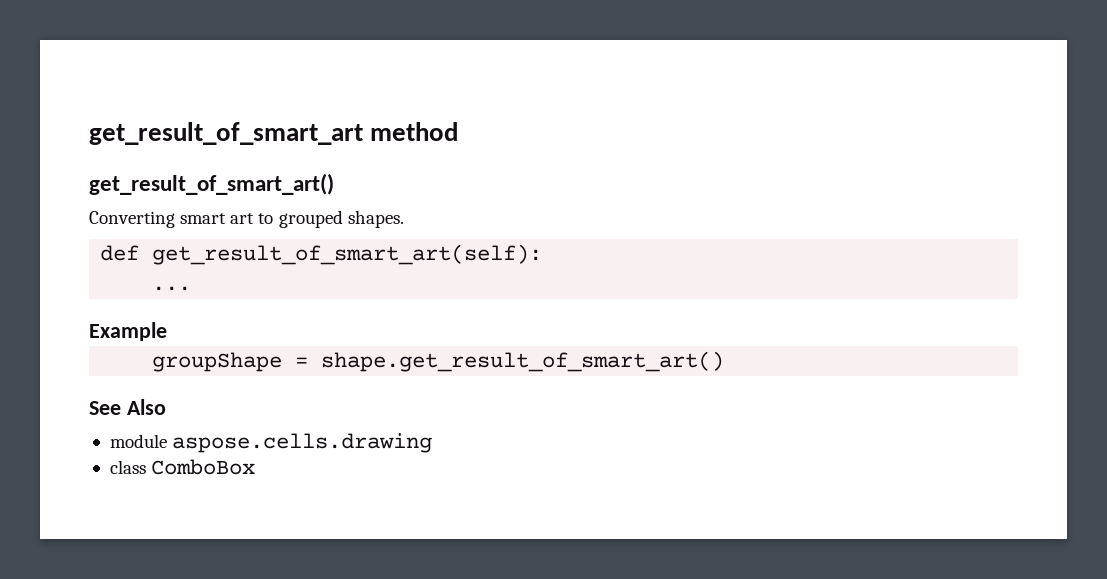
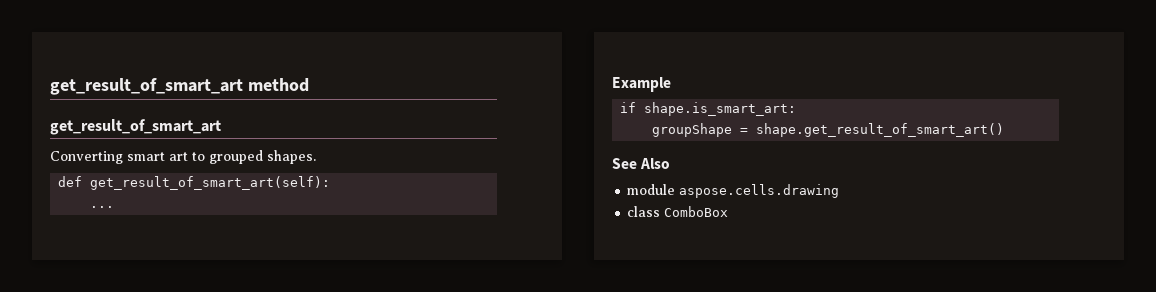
  get_result_of_smart_art method
- get_result_of_smart_art()
+ get_result_of_smart_art
+ if shape.is_smart_art:

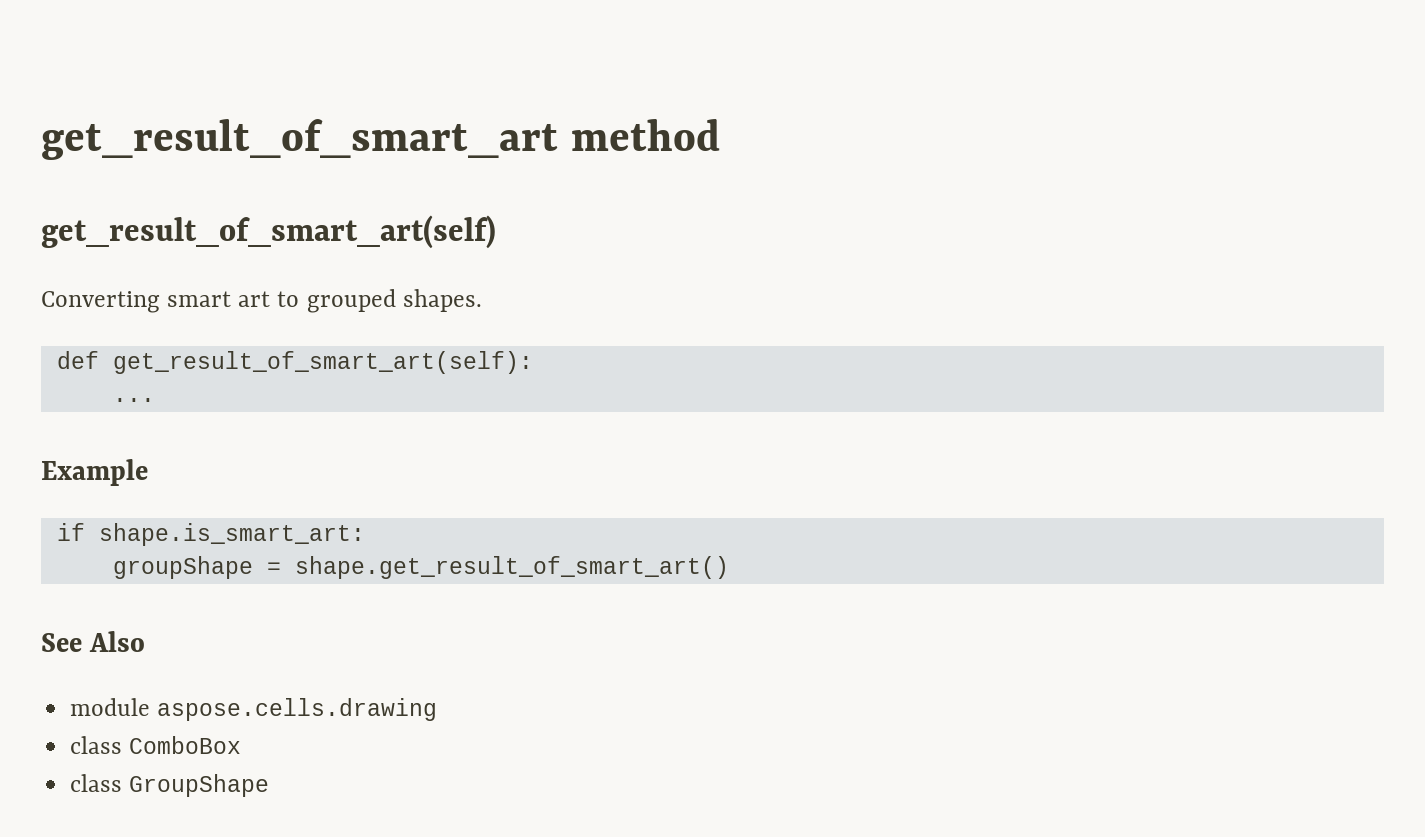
  get_result_of_smart_art method
- get_result_of_smart_art
+ get_result_of_smart_art(self)
+ class GroupShape

